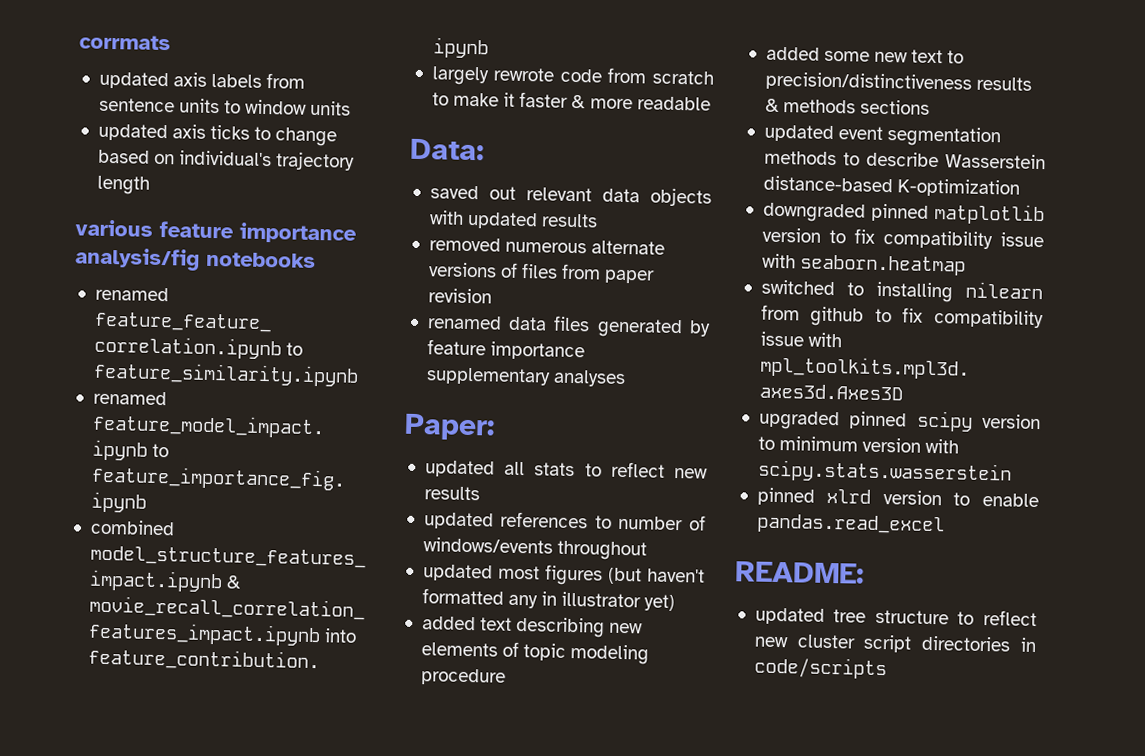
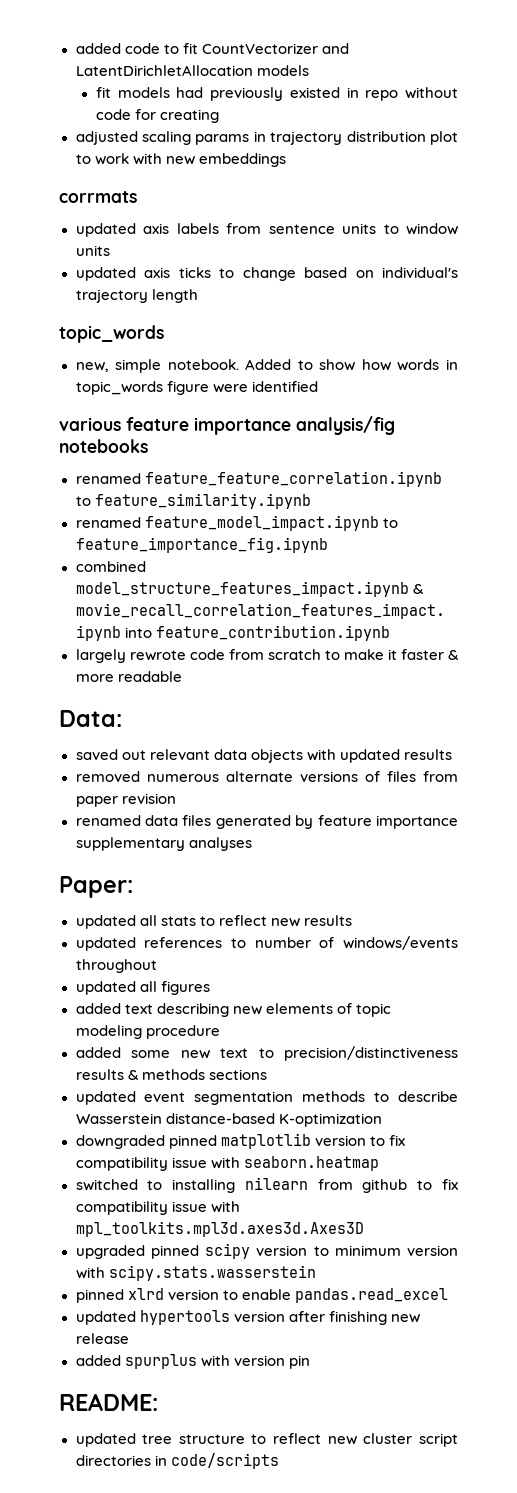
+ added code to fit CountVectorizer and LatentDirichletAllocation models
+ fit models had previously existed in repo without code for creating
+ adjusted scaling params in trajectory distribution plot to work with new embeddings
  updated axis ticks to change based on individual's trajectory length
+ topic_words
+ new, simple notebook. Added to show how words in topic_words figure were identified
- updated most figures (but haven't formatted any in illustrator yet)
+ updated all figures
+ updated hypertools version after finishing new release
+ added spurplus with version pin

